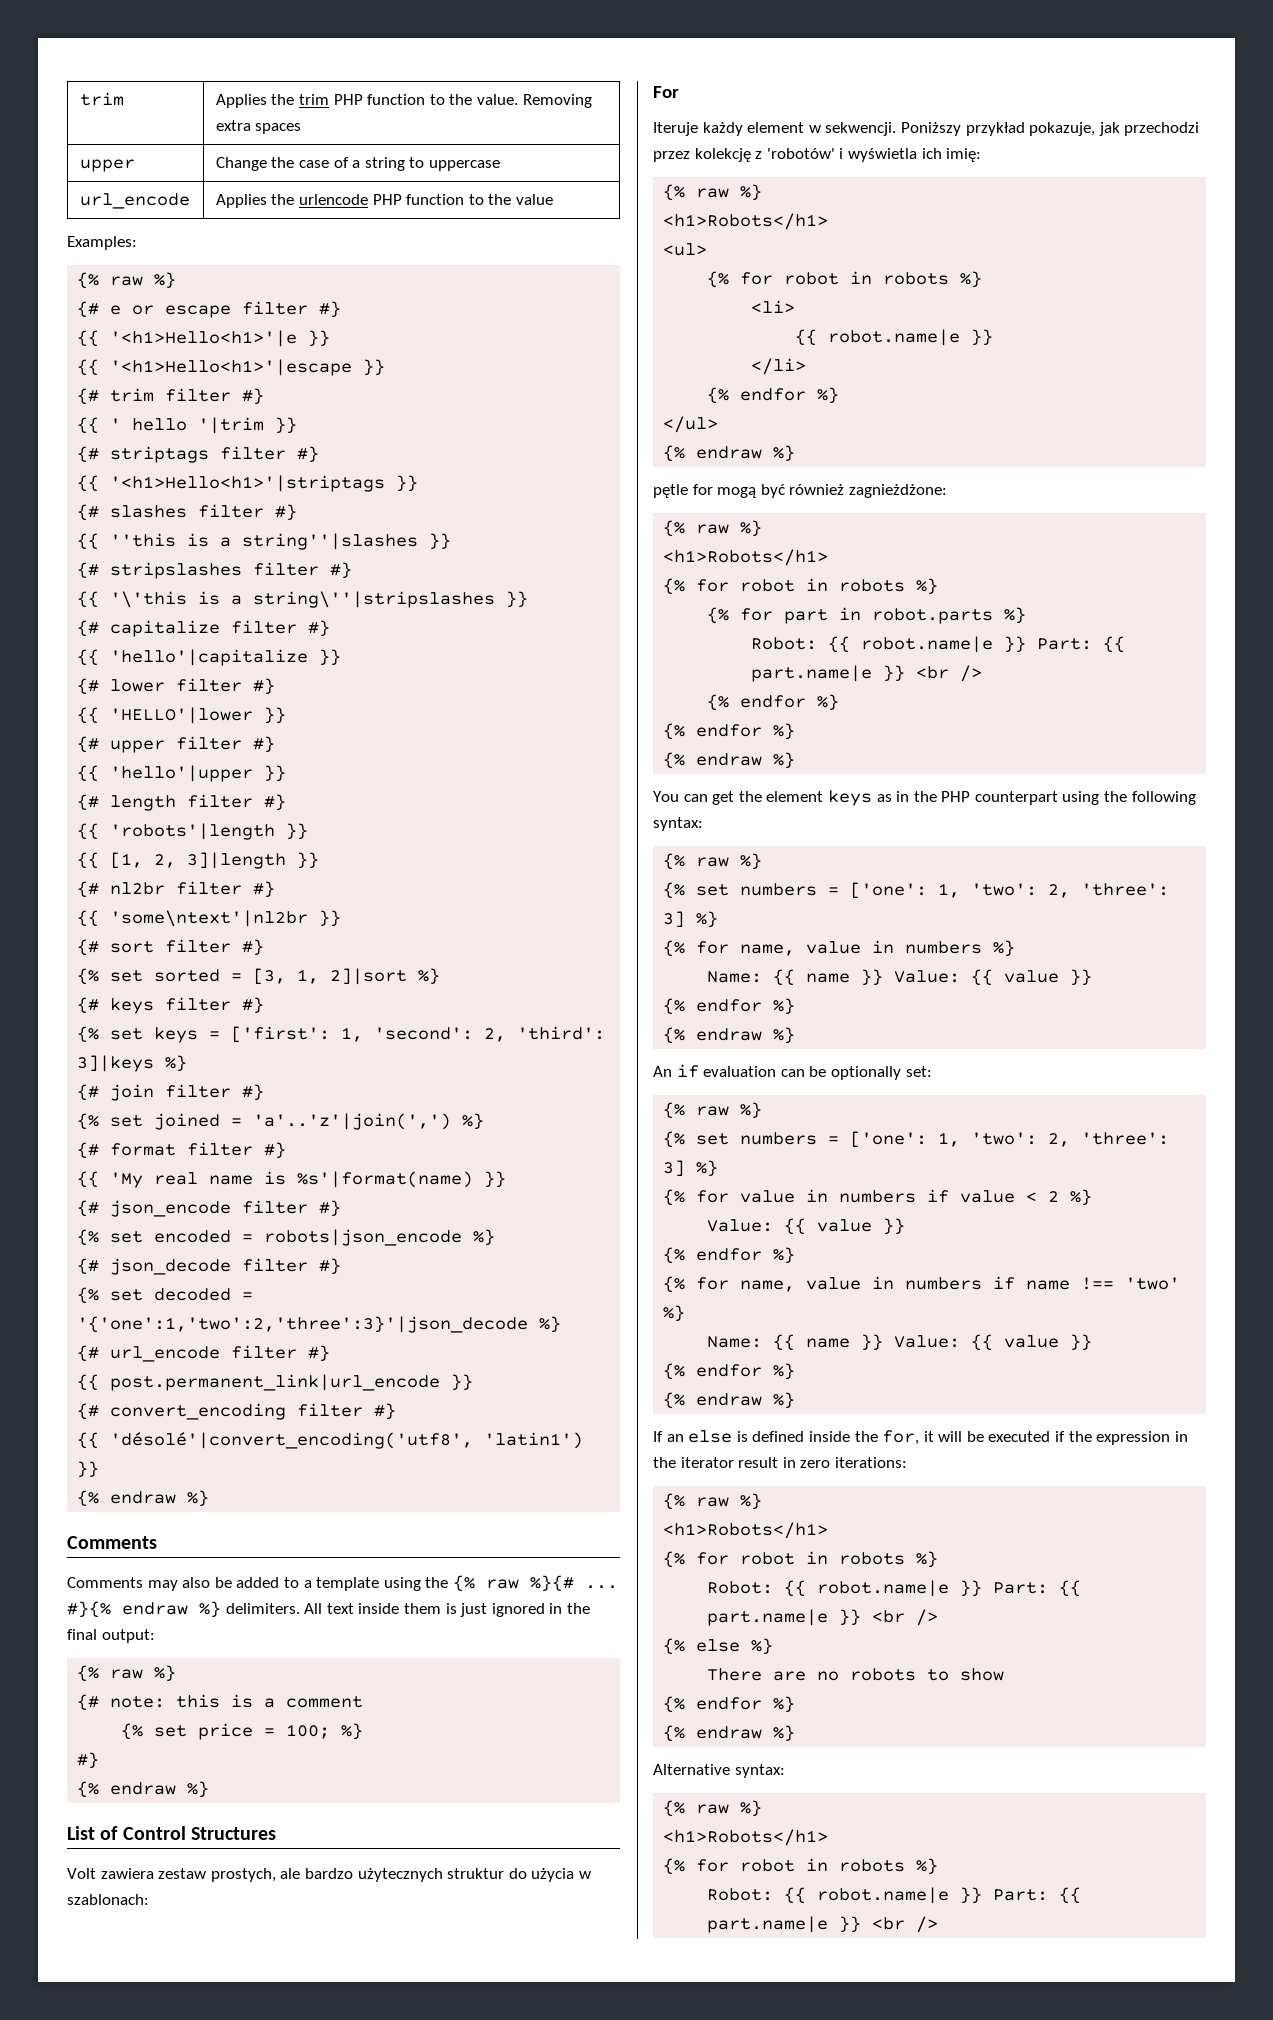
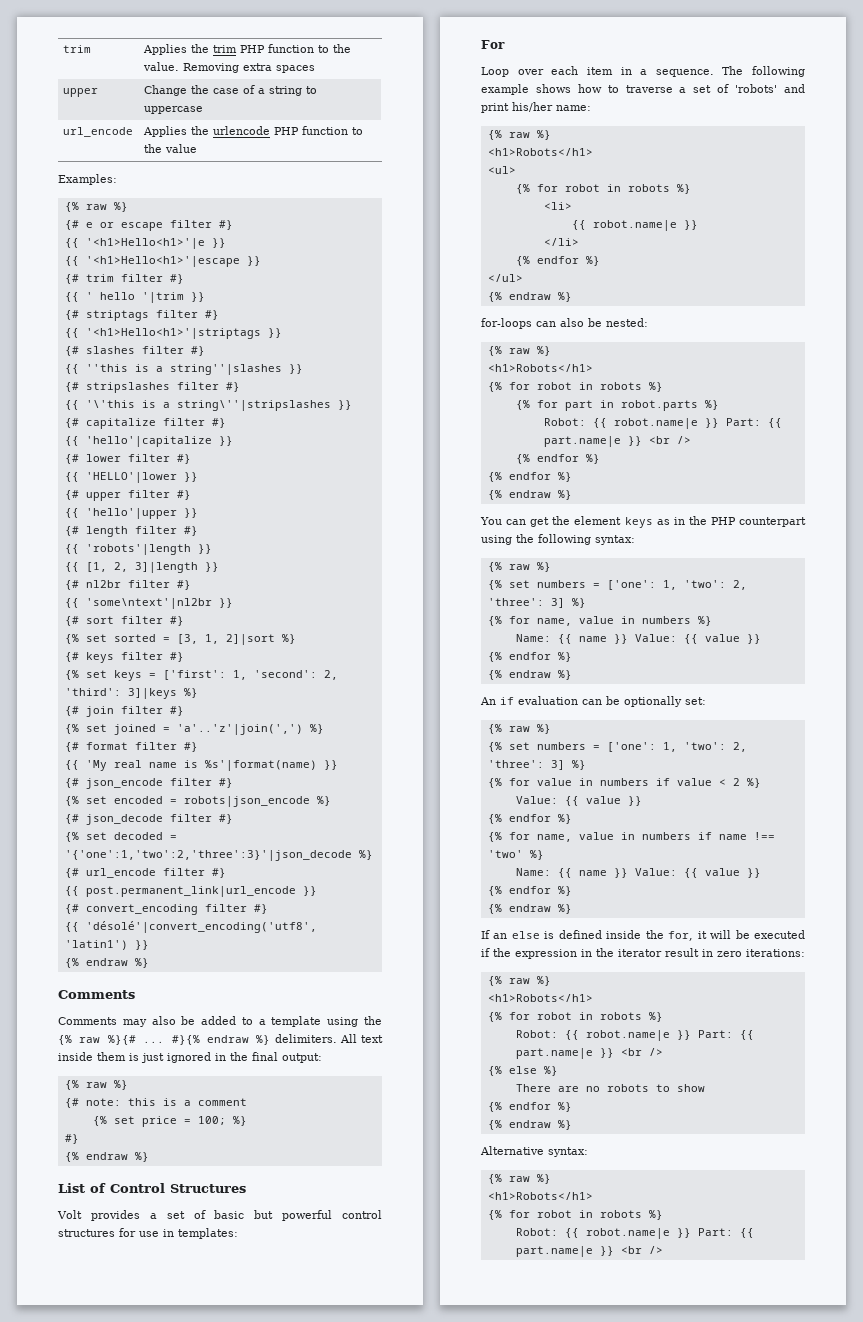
- Volt zawiera zestaw prostych, ale bardzo użytecznych struktur do użycia w szablonach:
+ Volt provides a set of basic but powerful control structures for use in templates:
  For
- Iteruje każdy element w sekwencji. Poniższy przykład pokazuje, jak przechodzi przez kolekcję z 'robotów' i wyświetla ich imię:
+ Loop over each item in a sequence. The following example shows how to traverse a set of 'robots' and print his/her name:
- pętle for mogą być również zagnieżdżone:
+ for-loops can also be nested:

